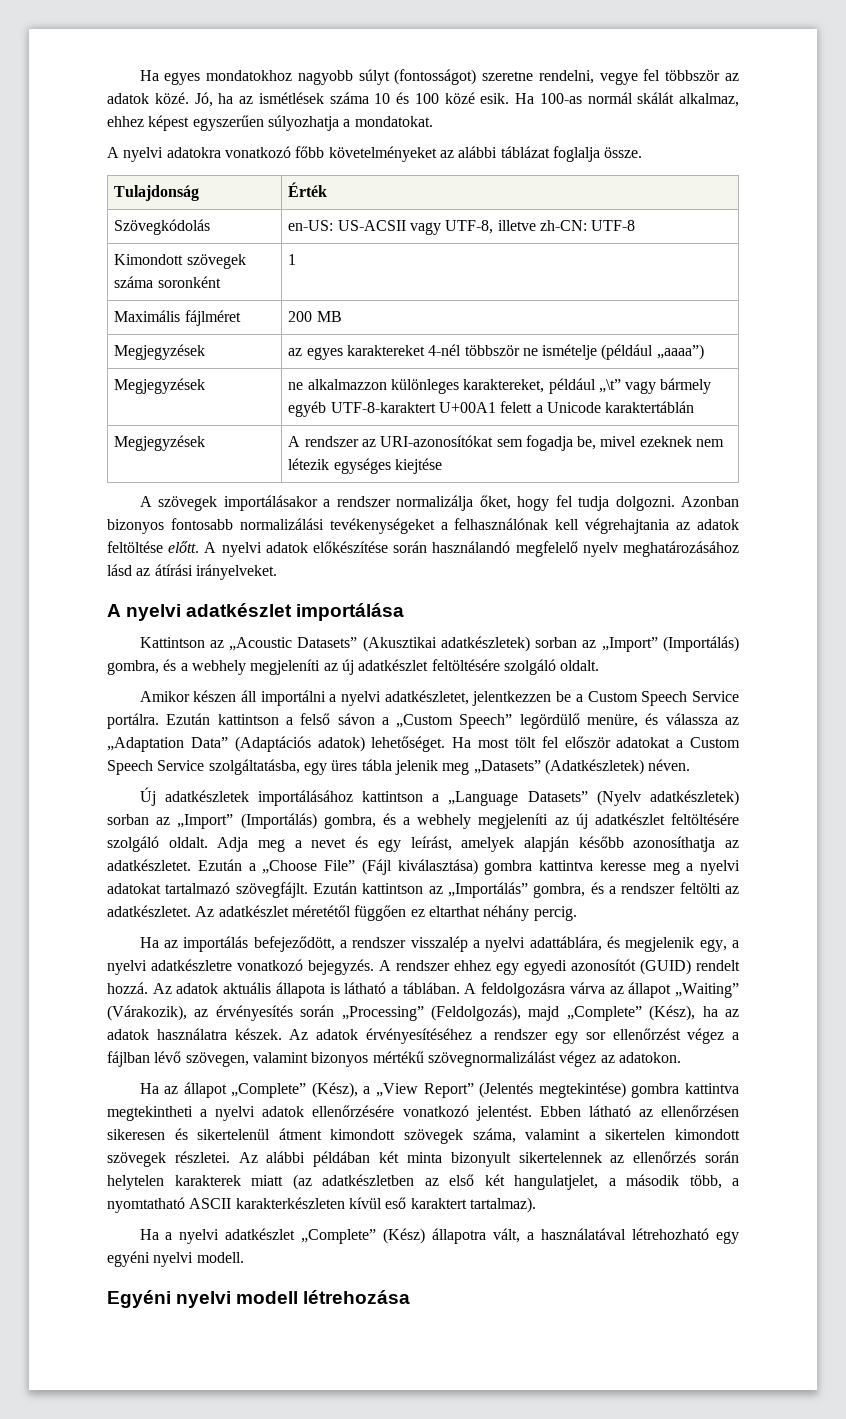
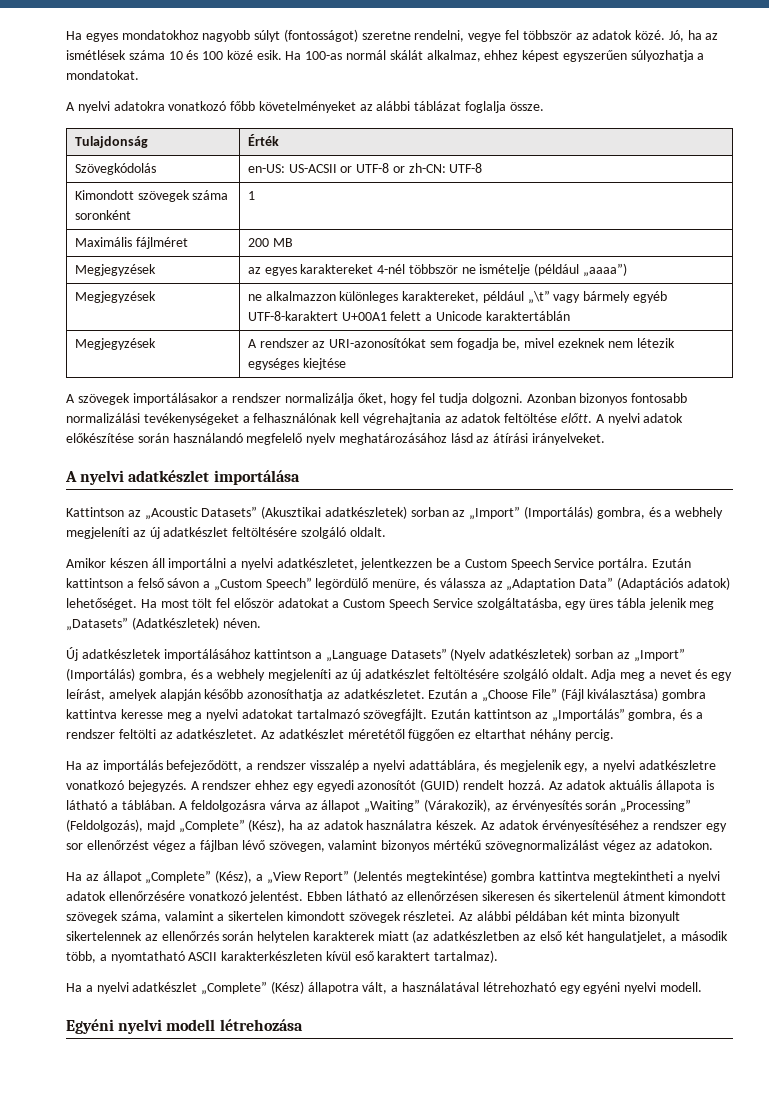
- Szövegkódolás | en-US: US-ACSII vagy UTF-8, illetve zh-CN: UTF-8
+ Szövegkódolás | en-US: US-ACSII or UTF-8 or zh-CN: UTF-8

